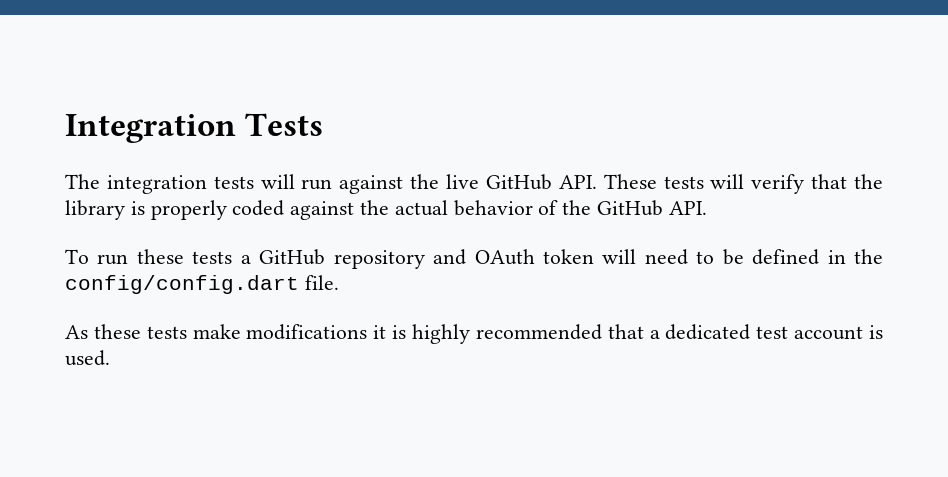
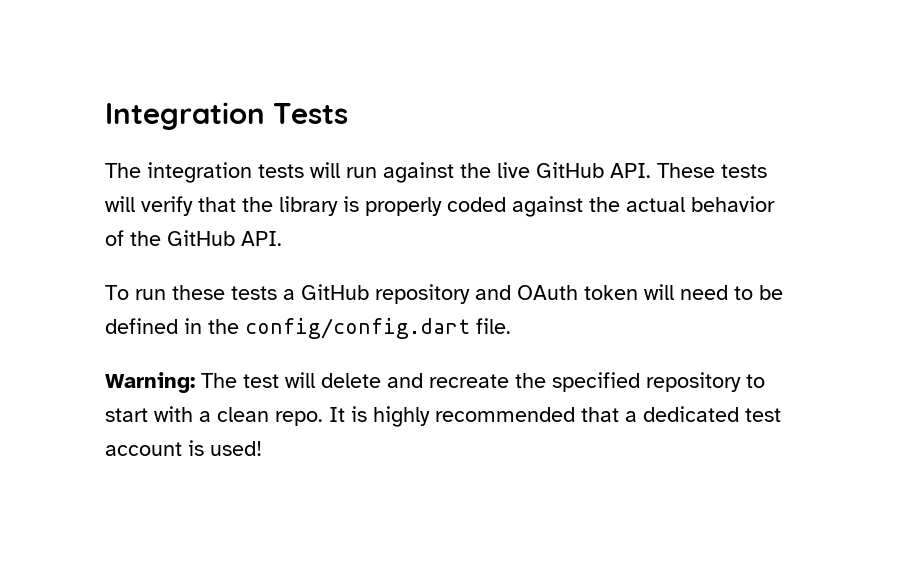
- As these tests make modifications it is highly recommended that a dedicated test account is used.
+ Warning: The test will delete and recreate the specified repository to start with a clean repo. It is highly recommended that a dedicated test account is used!

